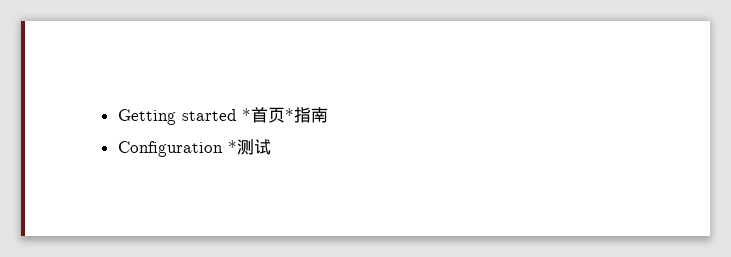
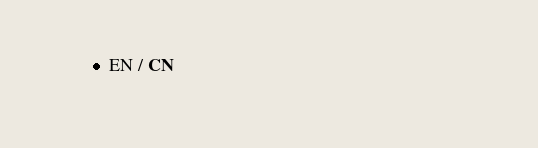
- Getting started *首页*指南
- Configuration *测试
+ EN / CN

